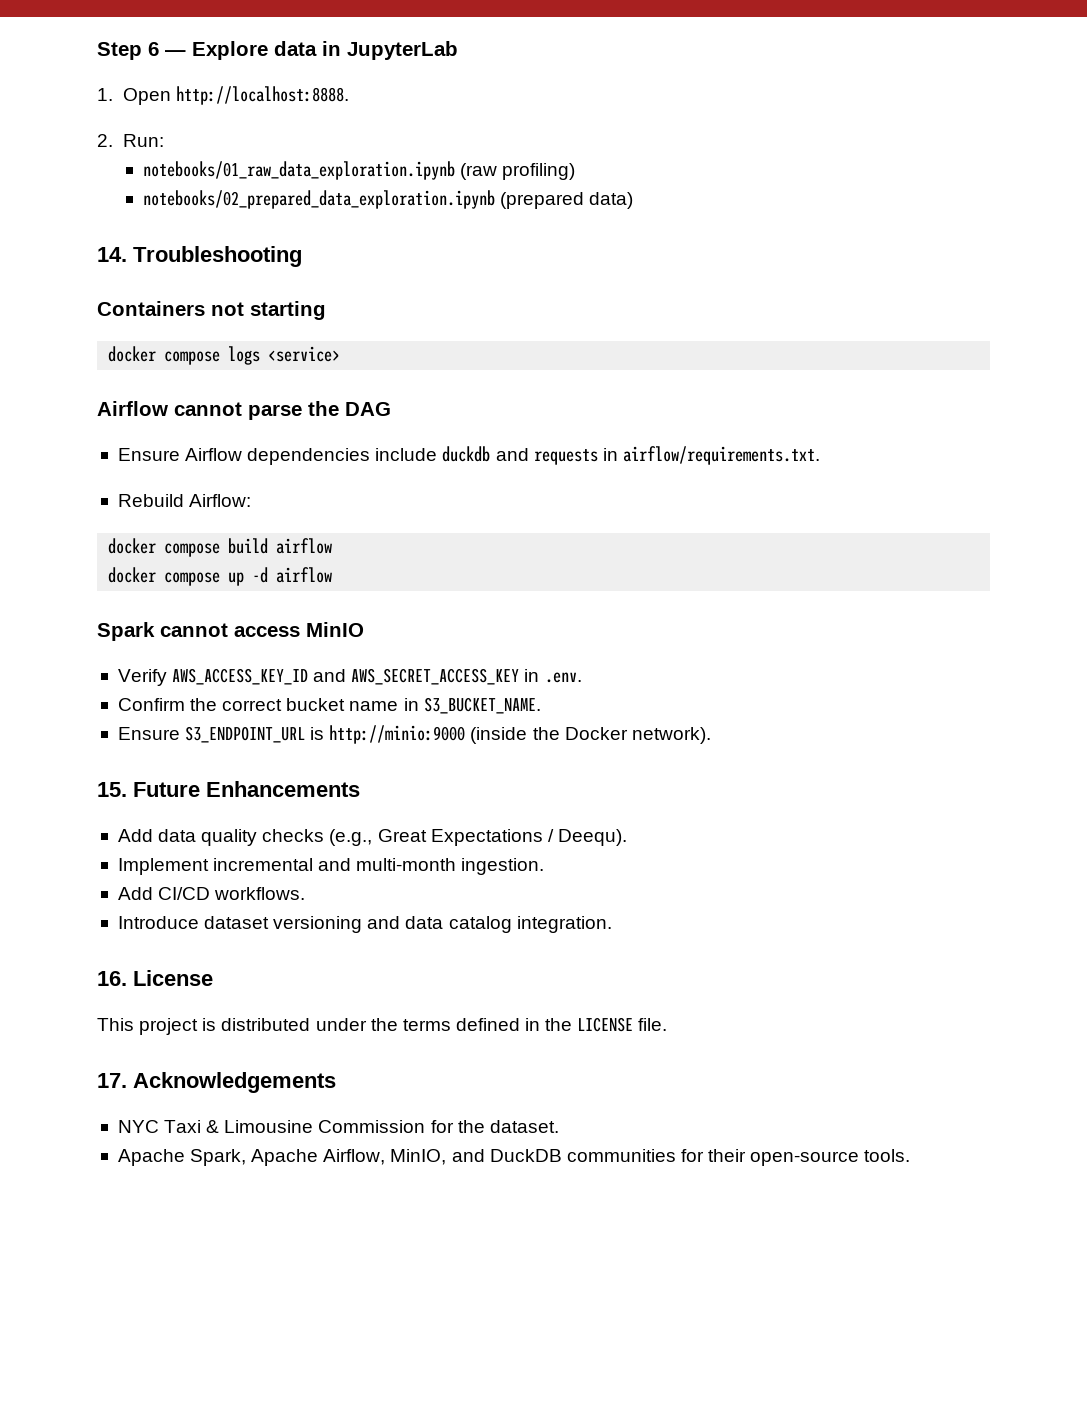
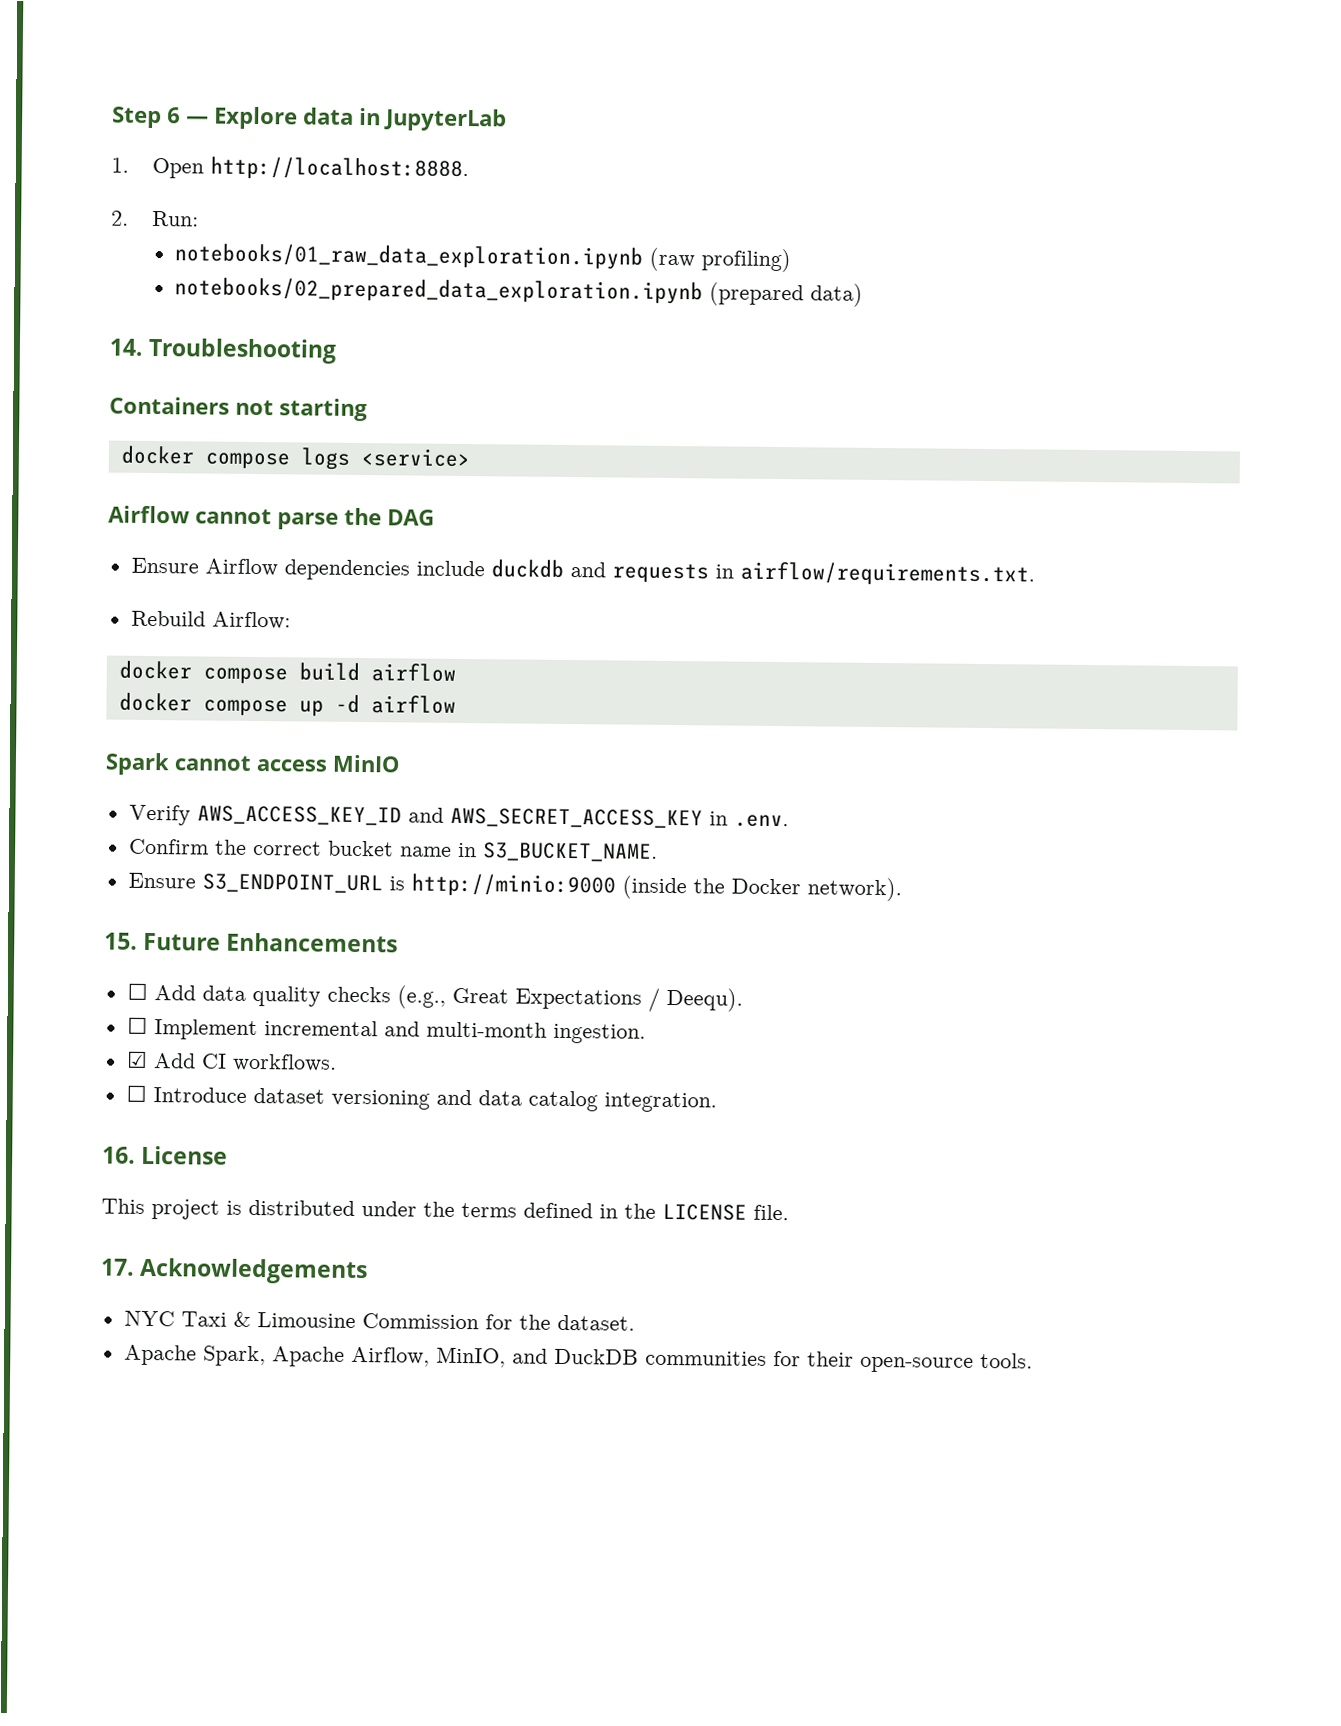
- Add data quality checks (e.g., Great Expectations / Deequ).
+ ☐ Add data quality checks (e.g., Great Expectations / Deequ).
- Implement incremental and multi-month ingestion.
+ ☐ Implement incremental and multi-month ingestion.
- Add CI/CD workflows.
+ ☑ Add CI workflows.
- Introduce dataset versioning and data catalog integration.
+ ☐ Introduce dataset versioning and data catalog integration.

